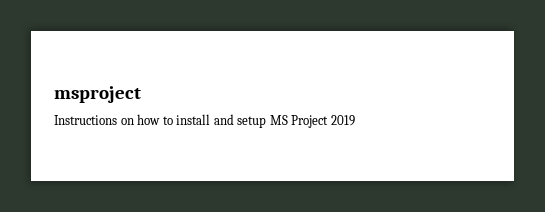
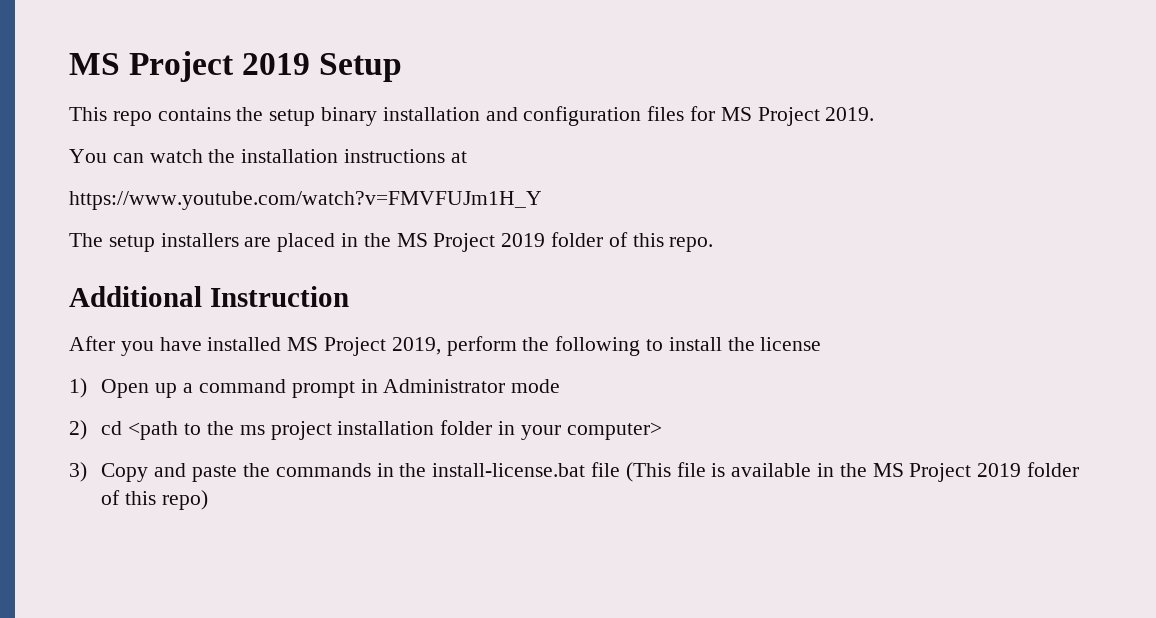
- msproject
- Instructions on how to install and setup MS Project 2019
+ MS Project 2019 Setup
+ This repo contains the setup binary installation and configuration files for MS Project 2019.
+ You can watch the installation instructions at
+ https://www.youtube.com/watch?v=FMVFUJm1H_Y
+ The setup installers are placed in the MS Project 2019 folder of this repo.
+ Additional Instruction
+ After you have installed MS Project 2019, perform the following to install the license
+ 1) Open up a command prompt in Administrator mode
+ 2) cd <path to the ms project installation folder in your computer>
+ 3) Copy and paste the commands in the install-license.bat file (This file is available in the MS Project 2019 folder of this repo)

